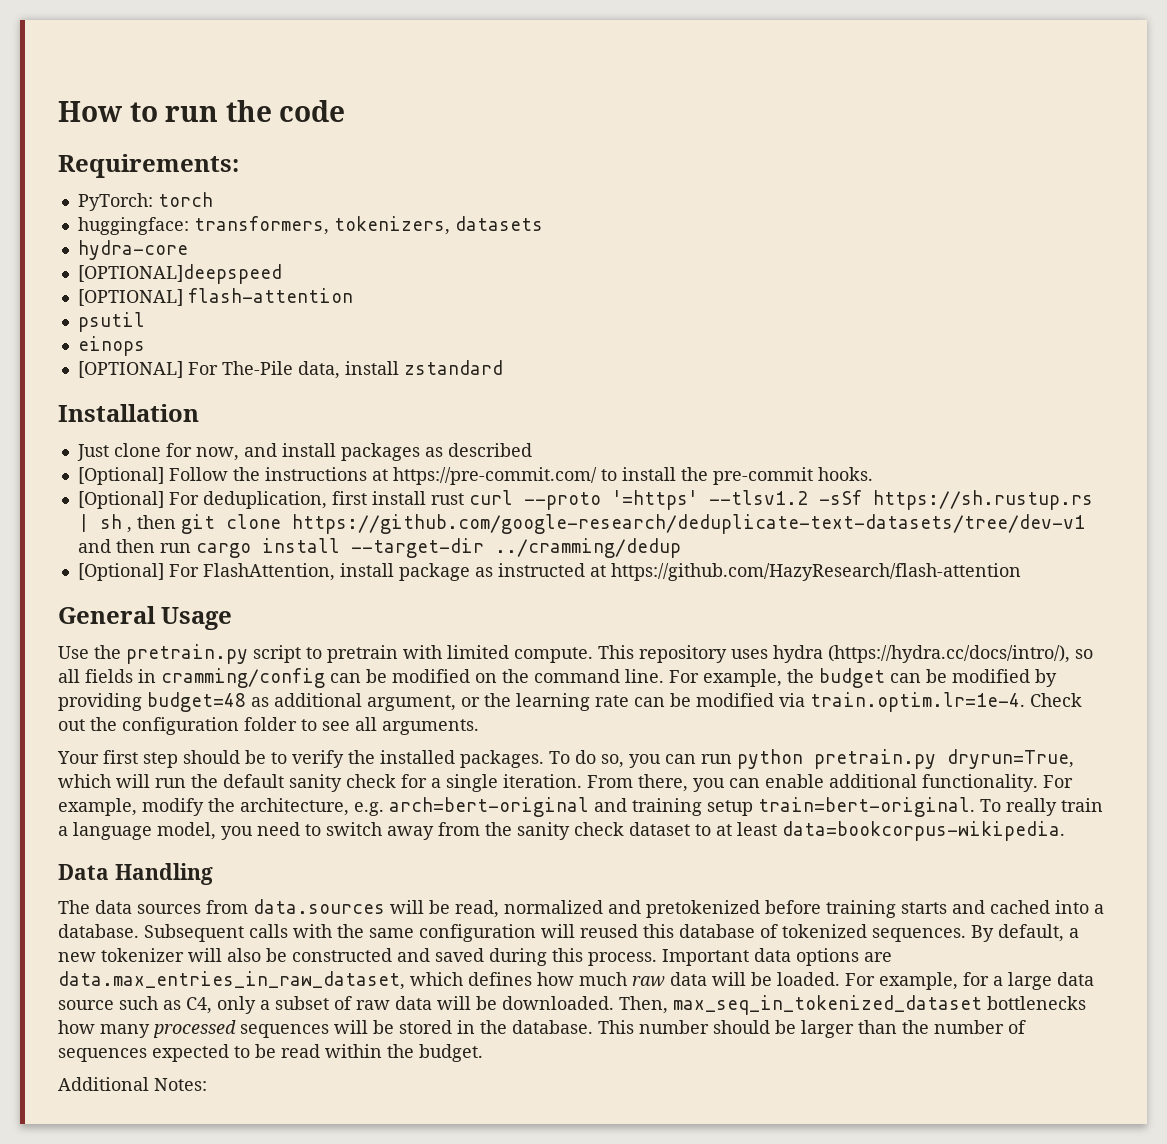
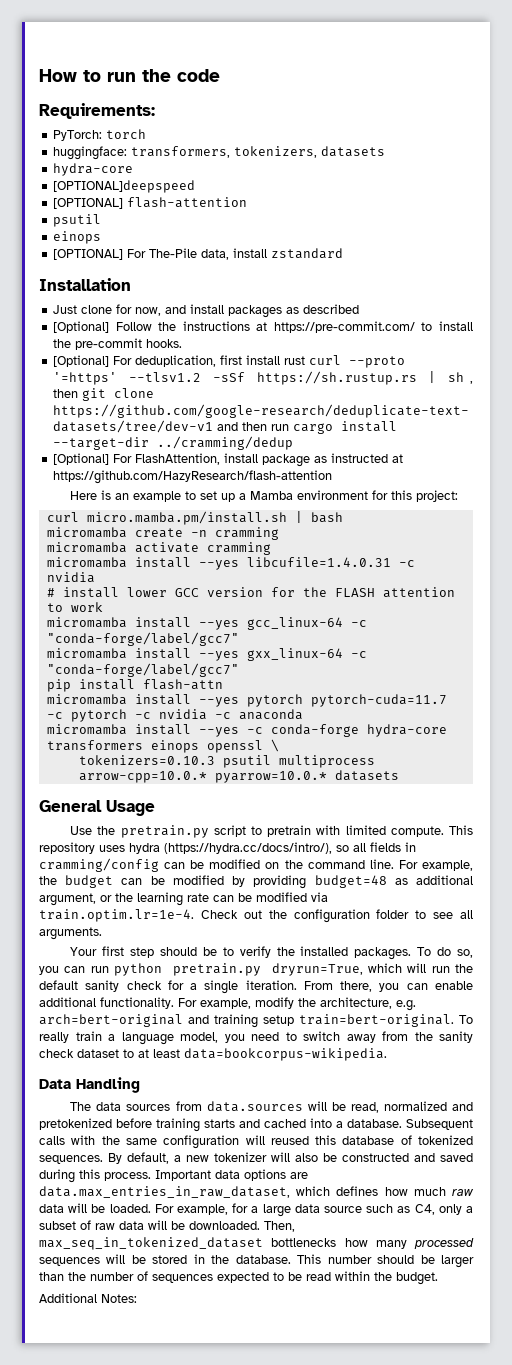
+ Here is an example to set up a Mamba environment for this project:
+ curl micro.mamba.pm/install.sh | bash
+ micromamba create -n cramming
+ micromamba activate cramming
+ micromamba install --yes libcufile=1.4.0.31 -c nvidia
+ # install lower GCC version for the FLASH attention to work
+ micromamba install --yes gcc_linux-64 -c "conda-forge/label/gcc7"
+ micromamba install --yes gxx_linux-64 -c "conda-forge/label/gcc7"
+ pip install flash-attn
+ micromamba install --yes pytorch pytorch-cuda=11.7 -c pytorch -c nvidia -c anaconda
+ micromamba install --yes -c conda-forge hydra-core transformers einops openssl \
+ tokenizers=0.10.3 psutil multiprocess arrow-cpp=10.0.* pyarrow=10.0.* datasets

